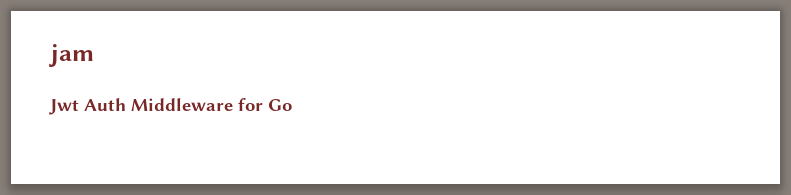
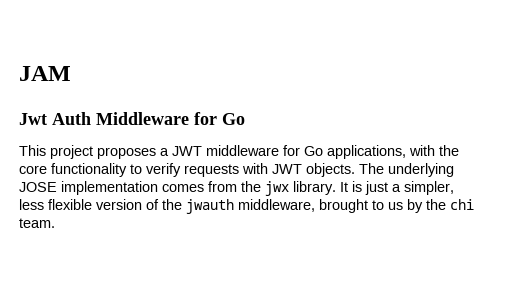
- jam
+ JAM
+ This project proposes a JWT middleware for Go applications, with the core functionality to verify requests with JWT objects. The underlying JOSE implementation comes from the jwx library. It is just a simpler, less flexible version of the jwauth middleware, brought to us by the chi team.

